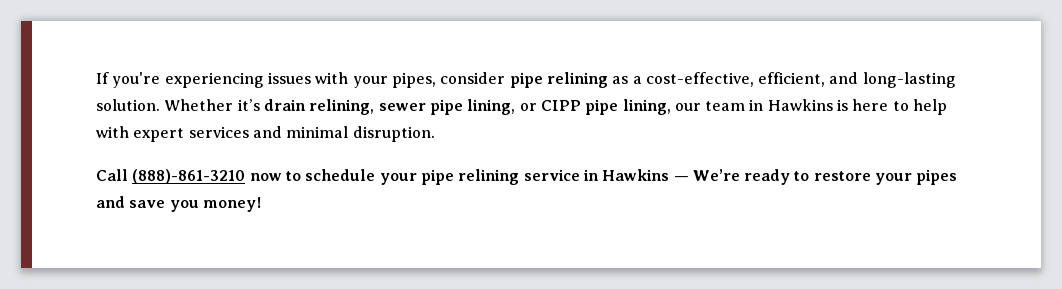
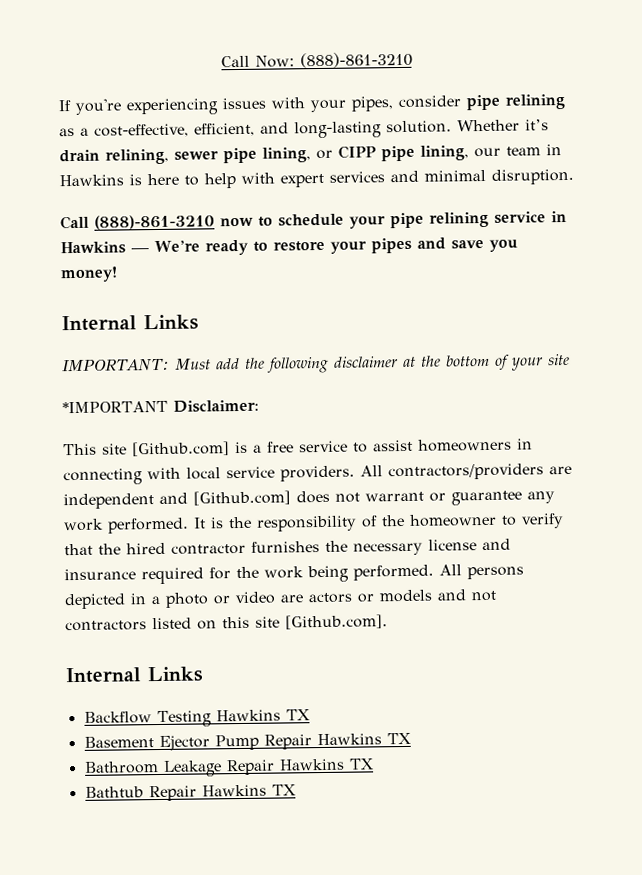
+ Call Now: (888)-861-3210
  Call (888)-861-3210 now to schedule your pipe relining service in Hawkins — We’re ready to restore your pipes and save you money!
+ Internal Links
+ IMPORTANT: Must add the following disclaimer at the bottom of your site
+ *IMPORTANT Disclaimer:
+ This site [Github.com] is a free service to assist homeowners in connecting with local service providers. All contractors/providers are independent and [Github.com] does not warrant or guarantee any work performed. It is the responsibility of the homeowner to verify that the hired contractor furnishes the necessary license and insurance required for the work being performed. All persons depicted in a photo or video are actors or models and not contractors listed on this site [Github.com].
+ Internal Links
+ Backflow Testing Hawkins TX
+ Basement Ejector Pump Repair Hawkins TX
+ Bathroom Leakage Repair Hawkins TX
+ Bathtub Repair Hawkins TX

